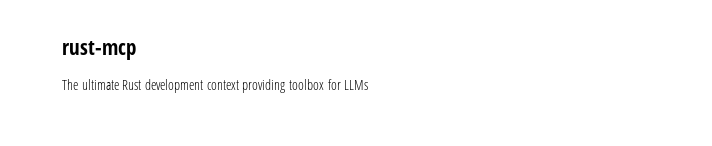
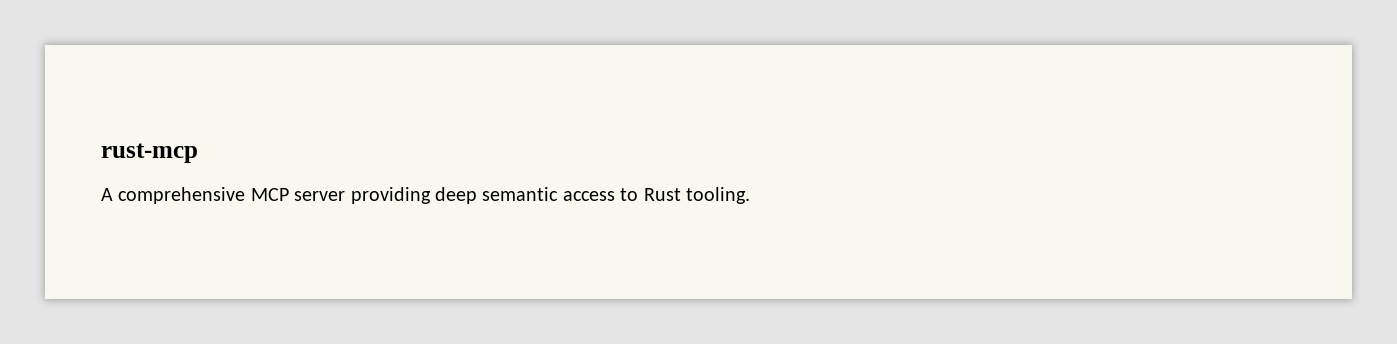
- The ultimate Rust development context providing toolbox for LLMs
+ A comprehensive MCP server providing deep semantic access to Rust tooling.

